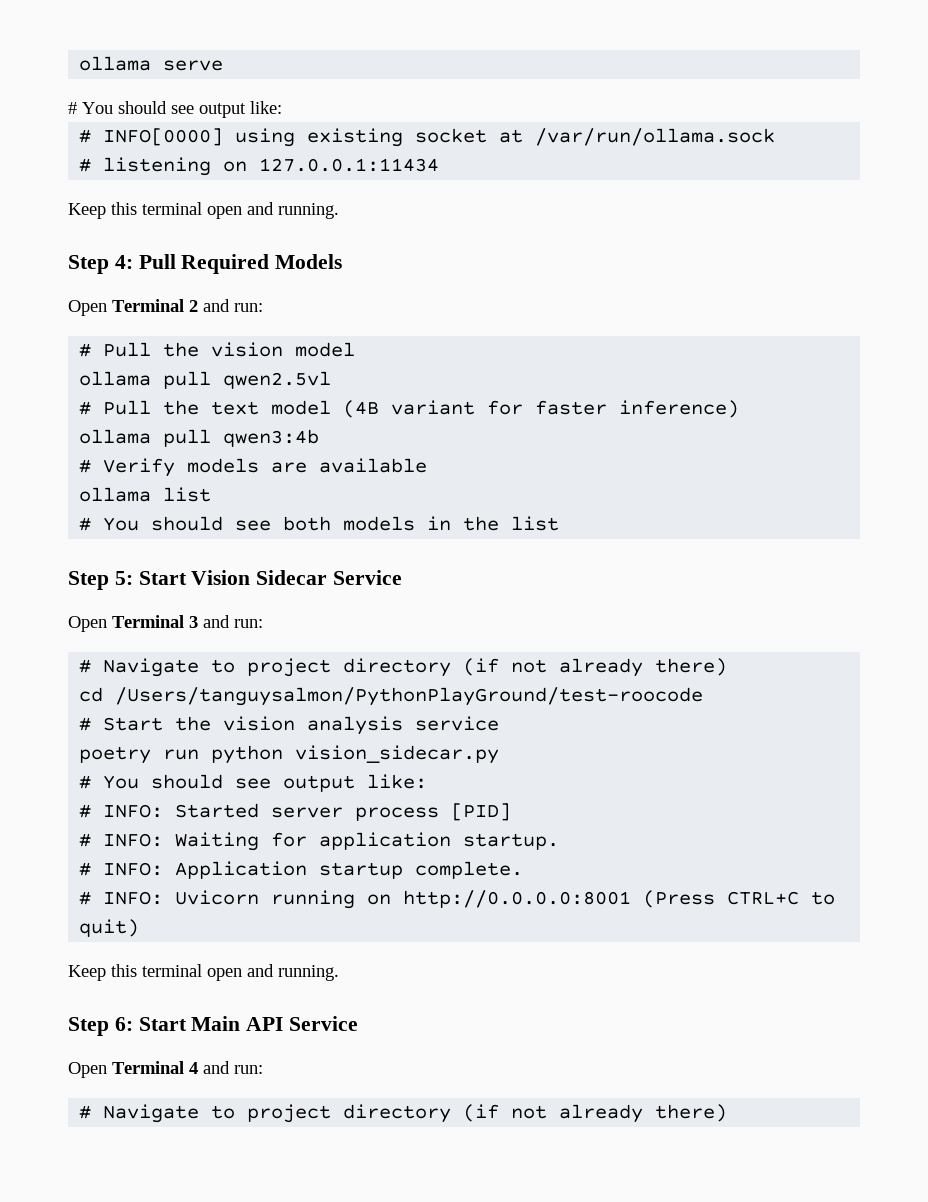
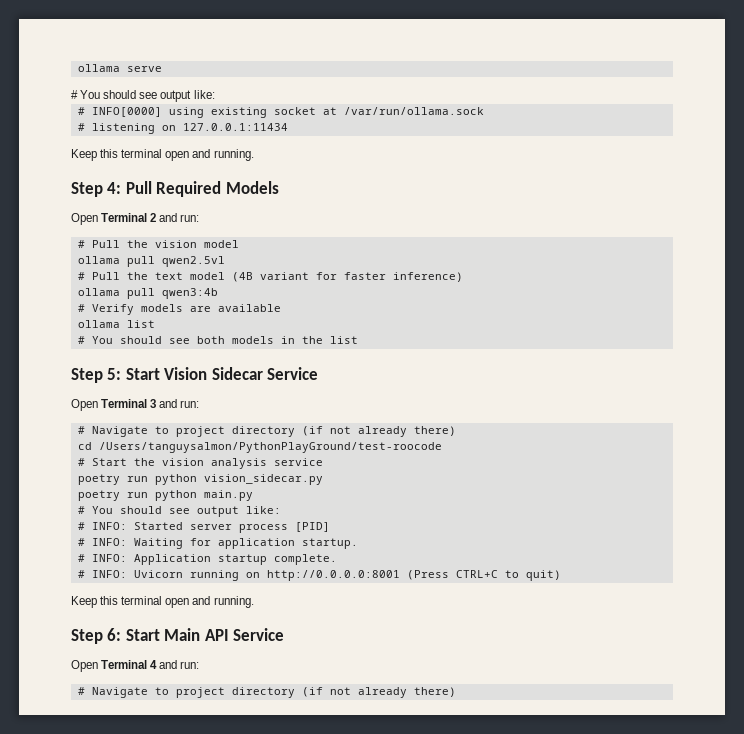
+ poetry run python main.py

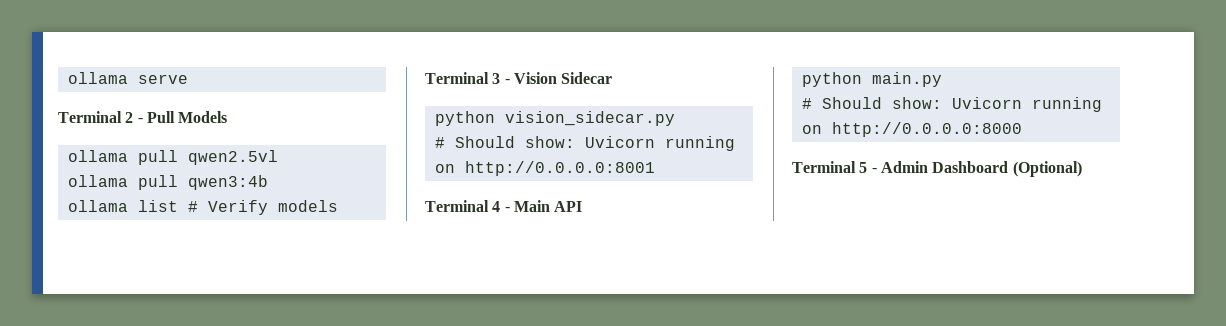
  ollama serve
- # You should see output like:
- # INFO[0000] using existing socket at /var/run/ollama.sock
- # listening on 127.0.0.1:11434
- Keep this terminal open and running.
- Step 4: Pull Required Models
- Open Terminal 2 and run:
- # Pull the vision model
+ Terminal 2 - Pull Models
  ollama pull qwen2.5vl
- # Pull the text model (4B variant for faster inference)
- # Verify models are available
- ollama list
- # You should see both models in the list
- Step 5: Start Vision Sidecar Service
- Open Terminal 3 and run:
- # Navigate to project directory (if not already there)
- cd /Users/tanguysalmon/PythonPlayGround/test-roocode
- # Start the vision analysis service
- poetry run python vision_sidecar.py
- poetry run python main.py
- # You should see output like:
- # INFO: Started server process [PID]
- # INFO: Waiting for application startup.
- # INFO: Application startup complete.
- # INFO: Uvicorn running on http://0.0.0.0:8001 (Press CTRL+C to quit)
- Keep this terminal open and running.
- Step 6: Start Main API Service
- Open Terminal 4 and run:
- # Navigate to project directory (if not already there)
+ ollama list # Verify models
+ Terminal 3 - Vision Sidecar
+ python vision_sidecar.py
+ # Should show: Uvicorn running on http://0.0.0.0:8001
+ Terminal 4 - Main API
+ python main.py
+ # Should show: Uvicorn running on http://0.0.0.0:8000
+ Terminal 5 - Admin Dashboard (Optional)

